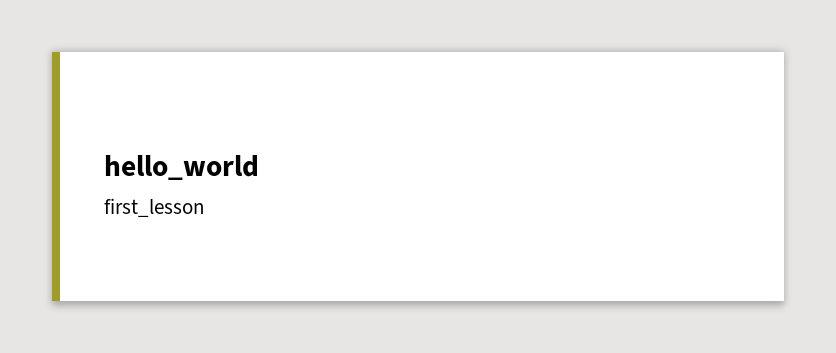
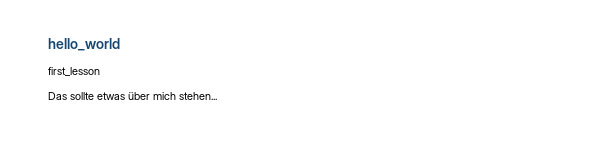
+ Das sollte etwas über mich stehen...

